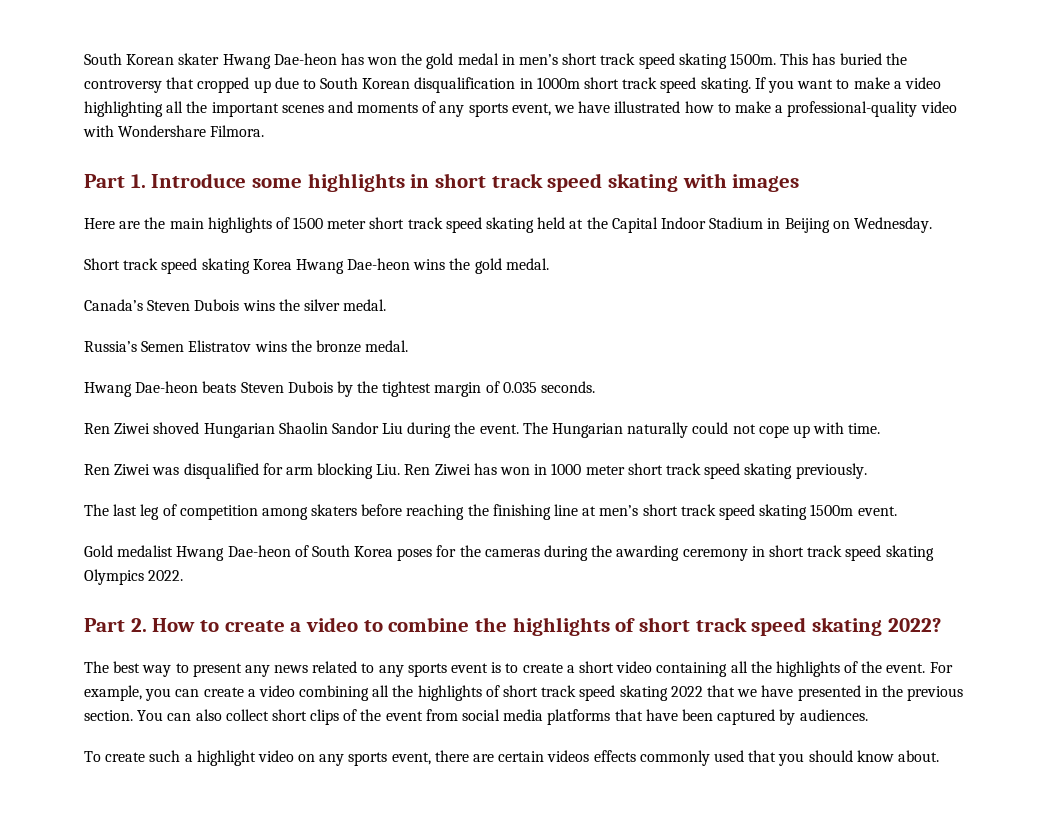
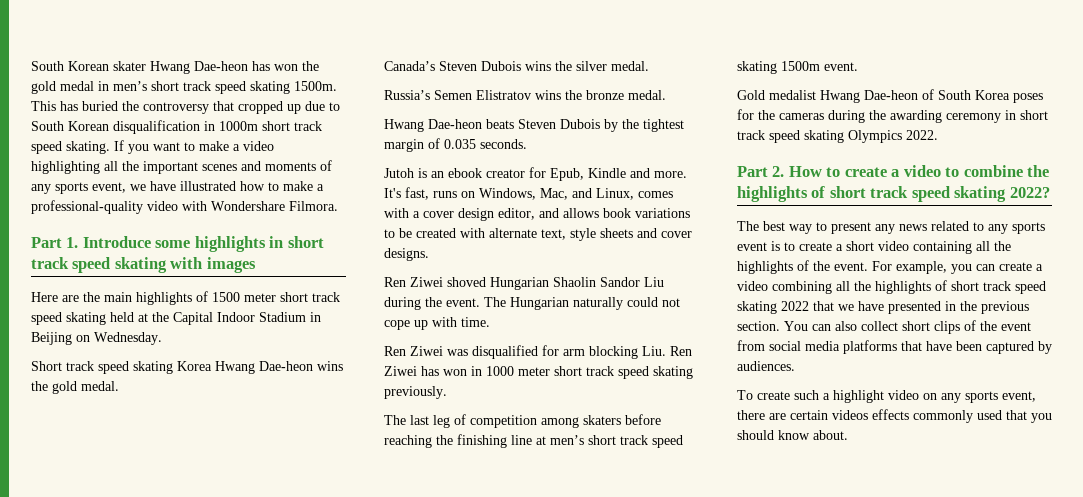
+ Jutoh is an ebook creator for Epub, Kindle and more. It's fast, runs on Windows, Mac, and Linux, comes with a cover design editor, and allows book variations to be created with alternate text, style sheets and cover designs.

